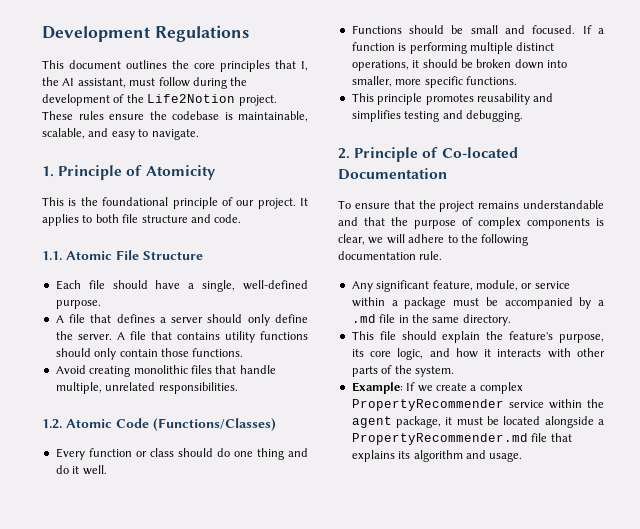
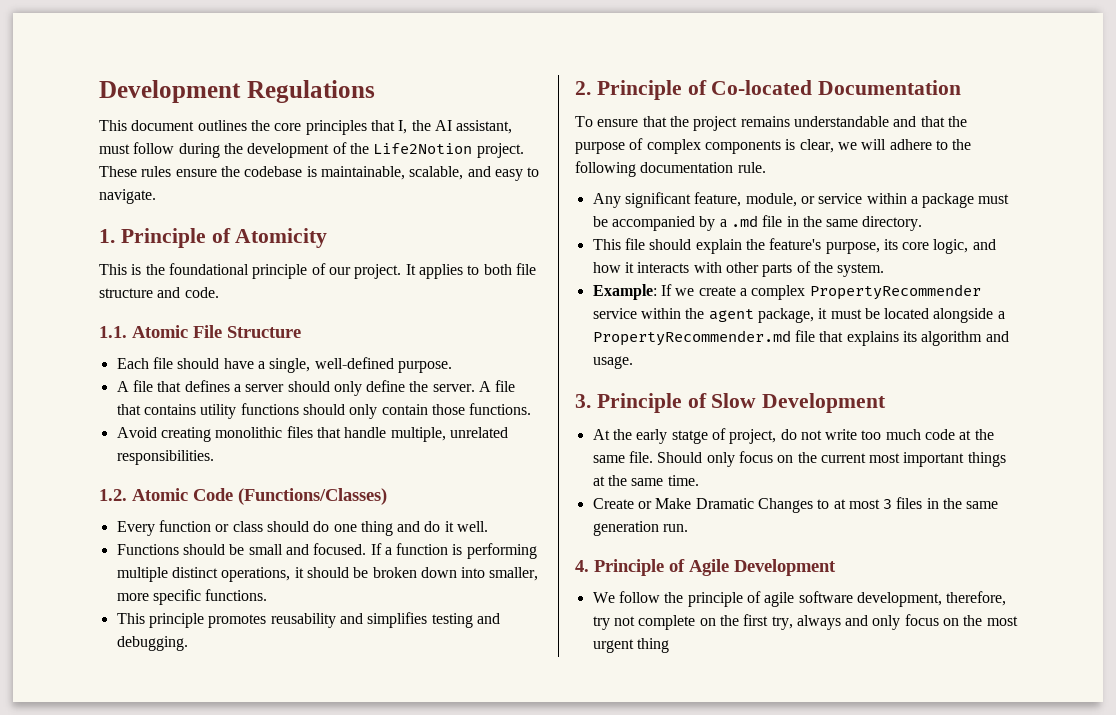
+ 3. Principle of Slow Development
+ At the early statge of project, do not write too much code at the same file. Should only focus on the current most important things at the same time.
+ Create or Make Dramatic Changes to at most 3 files in the same generation run.
+ 4. Principle of Agile Development
+ We follow the principle of agile software development, therefore, try not complete on the first try, always and only focus on the most urgent thing

